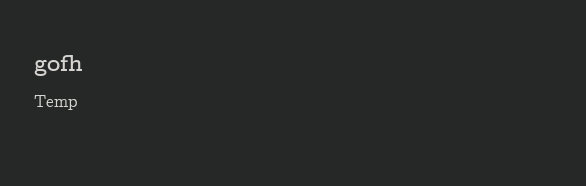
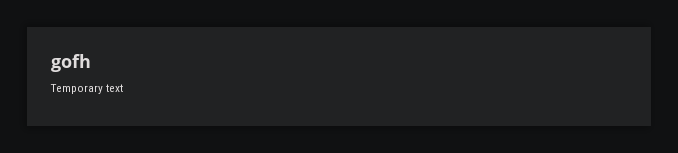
- Temp
+ Temporary text

